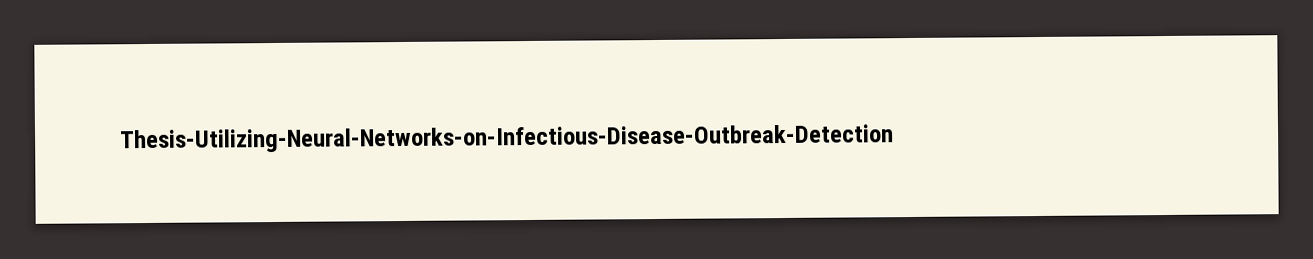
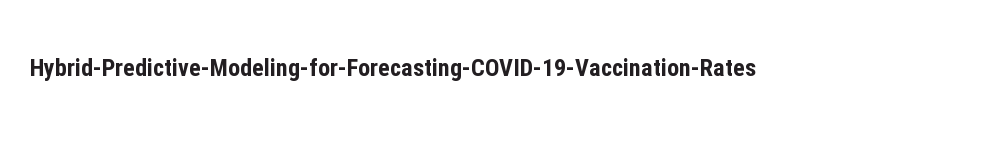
- Thesis-Utilizing-Neural-Networks-on-Infectious-Disease-Outbreak-Detection
+ Hybrid-Predictive-Modeling-for-Forecasting-COVID-19-Vaccination-Rates

